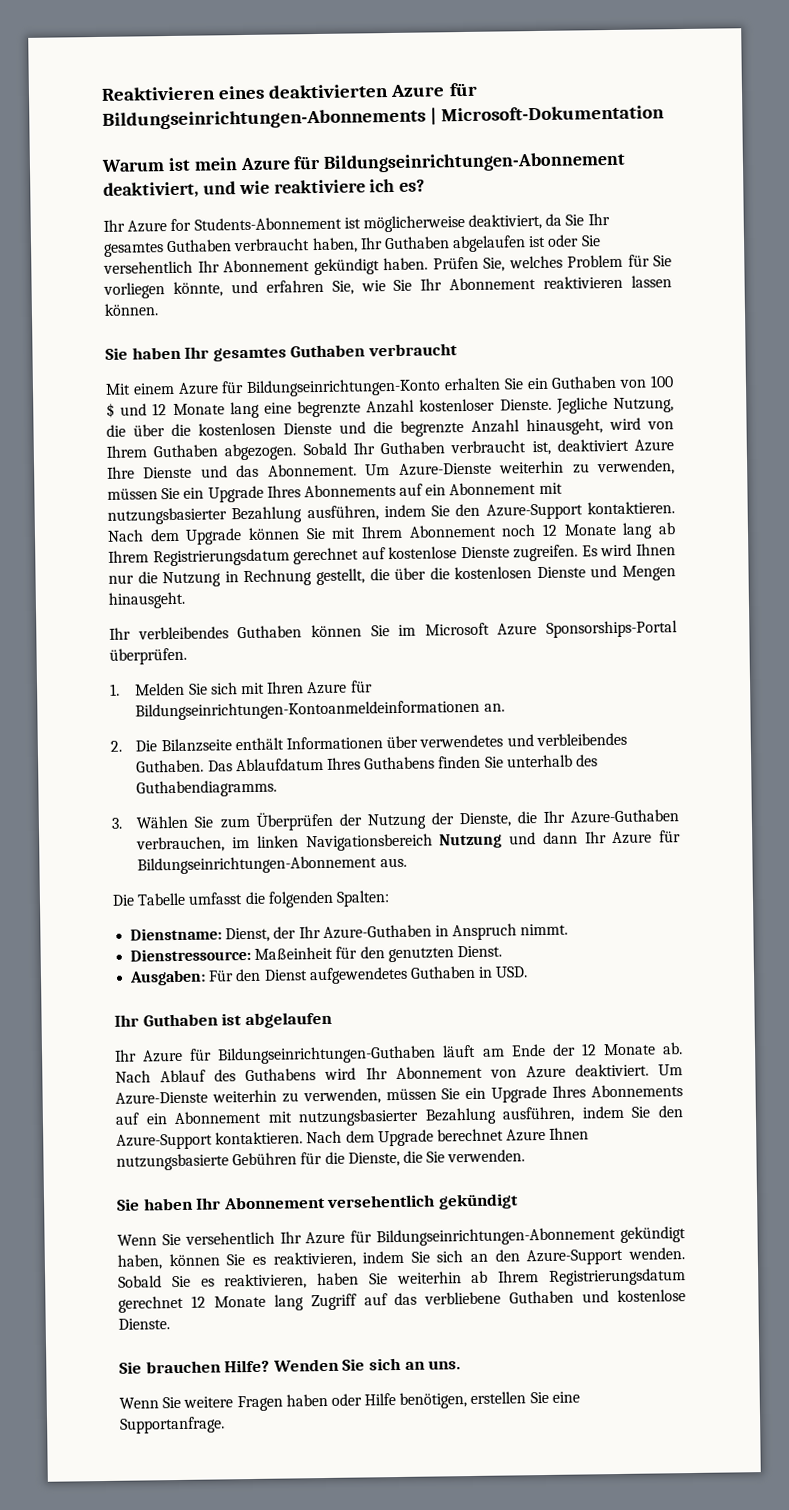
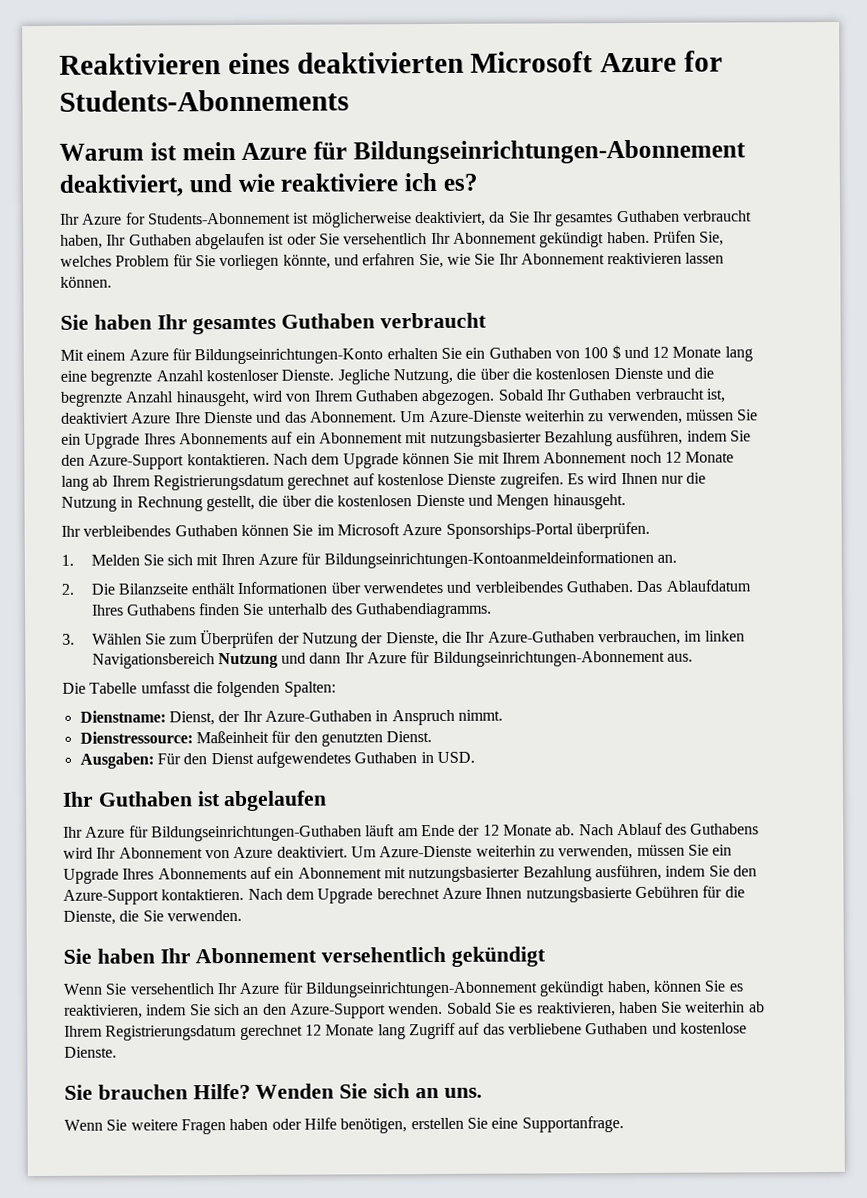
- Reaktivieren eines deaktivierten Azure für Bildungseinrichtungen-Abonnements | Microsoft-Dokumentation
+ Reaktivieren eines deaktivierten Microsoft Azure for Students-Abonnements

